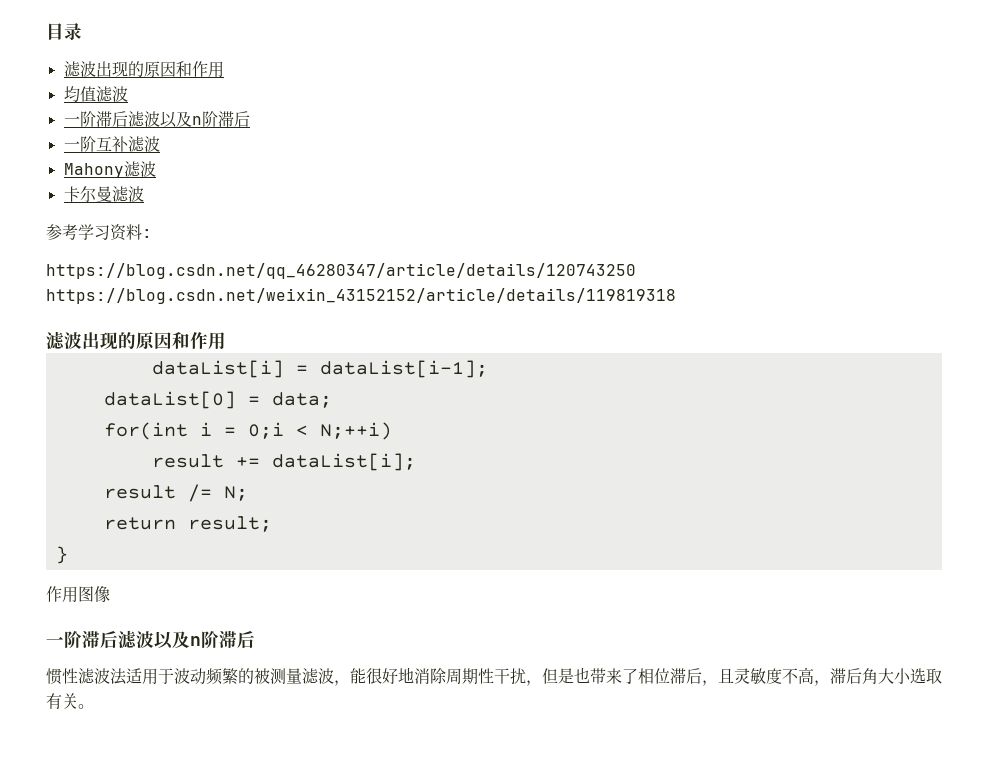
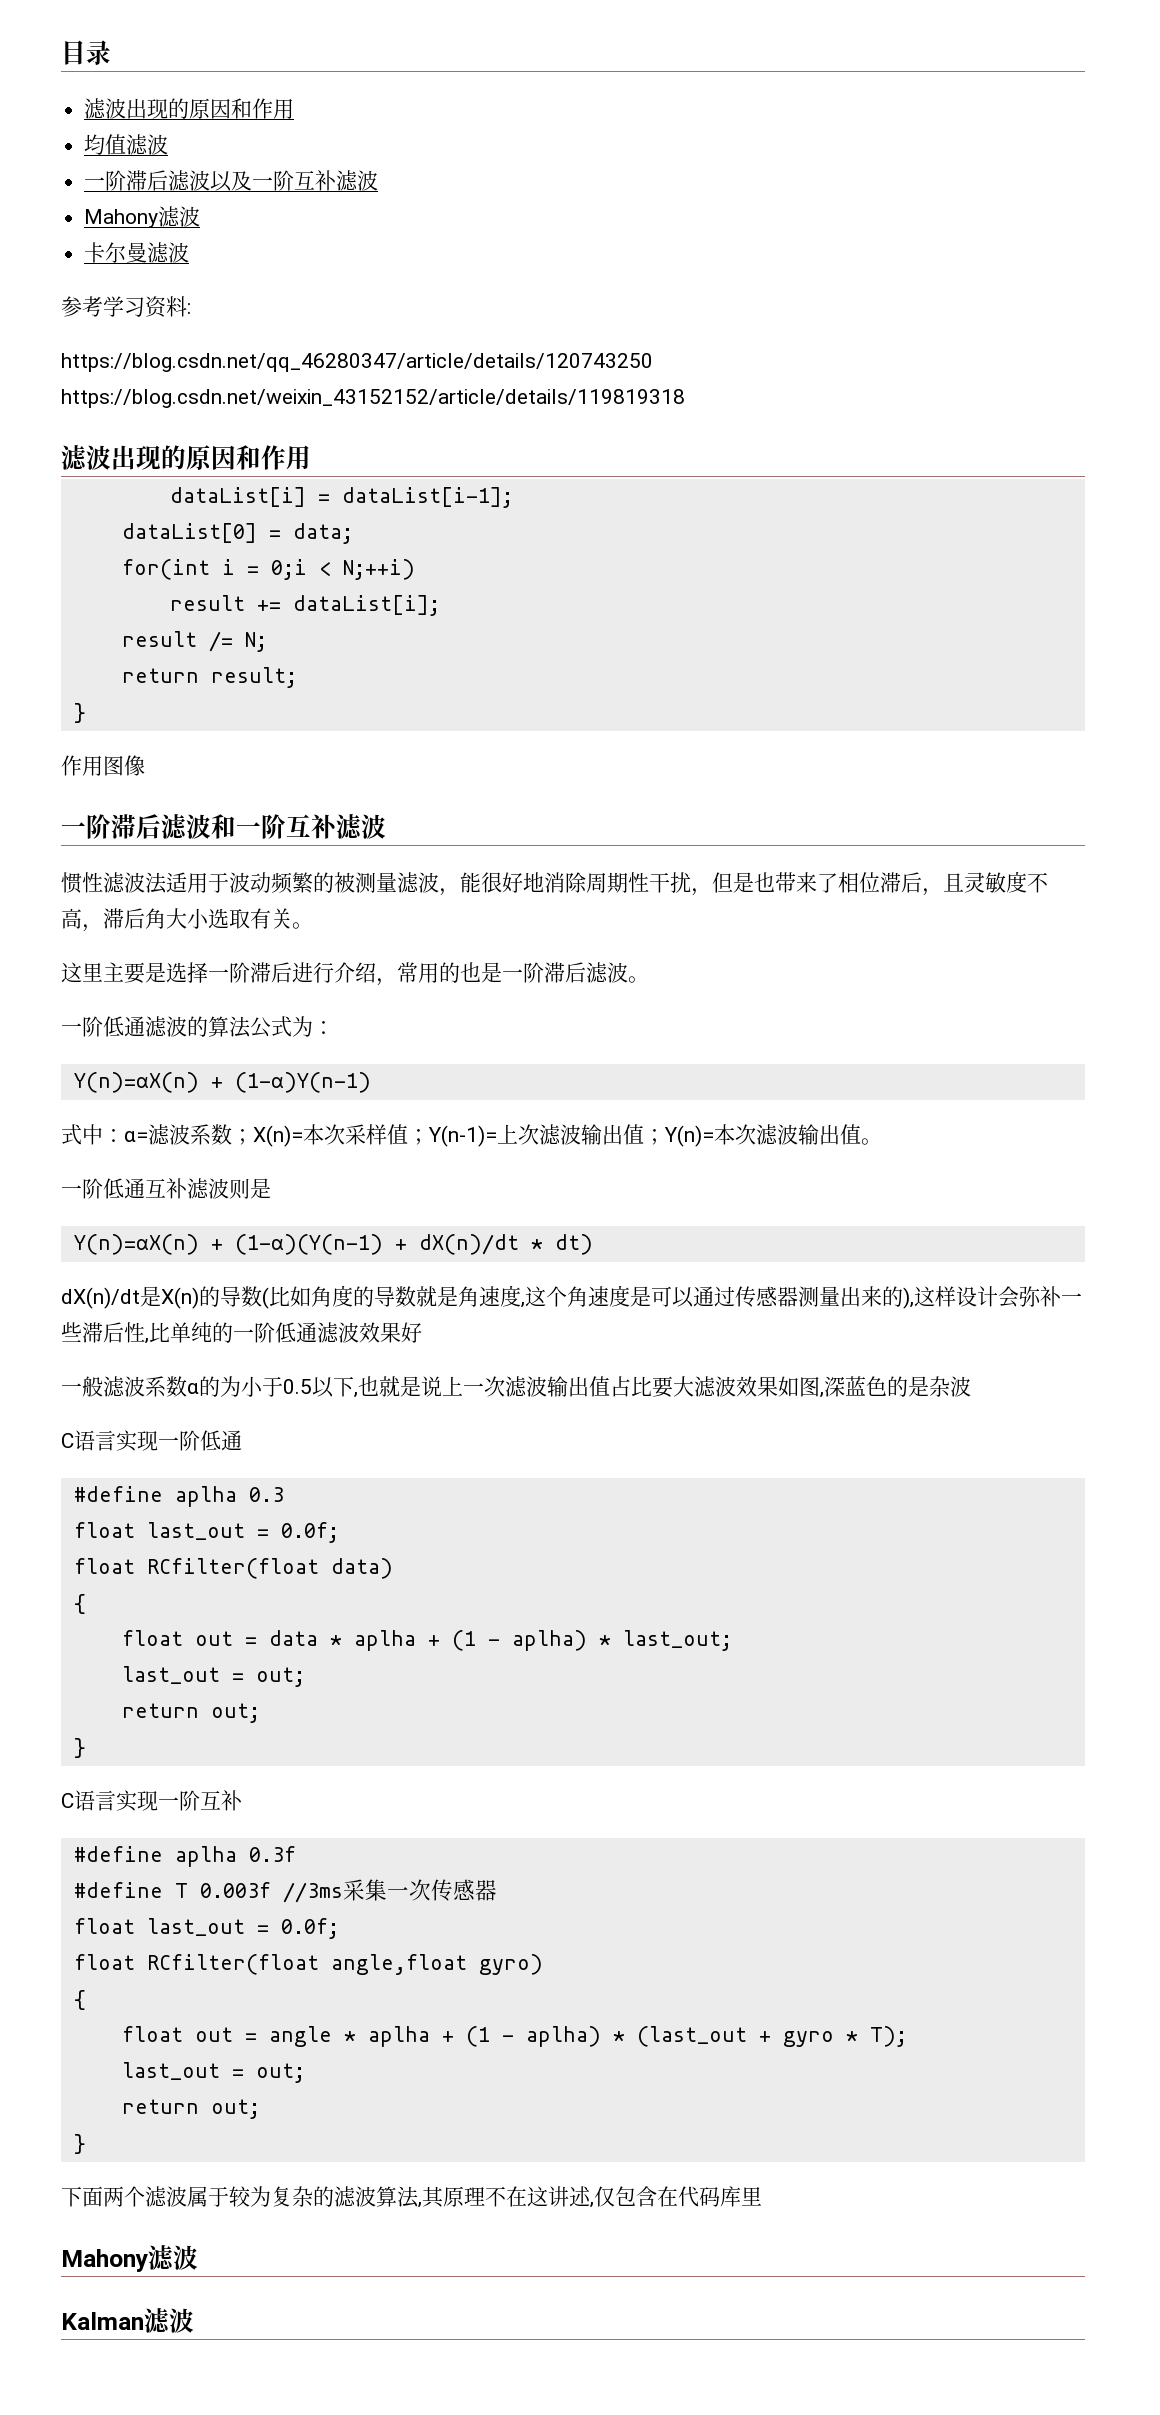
  均值滤波
- 一阶滞后滤波以及n阶滞后
- 一阶互补滤波
+ 一阶滞后滤波以及一阶互补滤波
  作用图像
- 一阶滞后滤波以及n阶滞后
+ 一阶滞后滤波和一阶互补滤波
+ 这里主要是选择一阶滞后进行介绍，常用的也是一阶滞后滤波。
+ 一阶低通滤波的算法公式为：
+ Y(n)=αX(n) + (1-α)Y(n-1)
+ 式中：α=滤波系数；X(n)=本次采样值；Y(n-1)=上次滤波输出值；Y(n)=本次滤波输出值。
+ 一阶低通互补滤波则是
+ Y(n)=αX(n) + (1-α)(Y(n-1) + dX(n)/dt * dt)
+ dX(n)/dt是X(n)的导数(比如角度的导数就是角速度,这个角速度是可以通过传感器测量出来的),这样设计会弥补一些滞后性,比单纯的一阶低通滤波效果好
+ 一般滤波系数α的为小于0.5以下,也就是说上一次滤波输出值占比要大滤波效果如图,深蓝色的是杂波
+ C语言实现一阶低通
+ #define aplha 0.3
+ float last_out = 0.0f;
+ float RCfilter(float data)
+ {
+ float out = data * aplha + (1 - aplha) * last_out;
+ last_out = out;
+ return out;
+ }
+ C语言实现一阶互补
+ #define aplha 0.3f
+ #define T 0.003f //3ms采集一次传感器
+ float last_out = 0.0f;
+ float RCfilter(float angle,float gyro)
+ {
+ float out = angle * aplha + (1 - aplha) * (last_out + gyro * T);
+ last_out = out;
+ return out;
+ }
+ 下面两个滤波属于较为复杂的滤波算法,其原理不在这讲述,仅包含在代码库里
+ Mahony滤波
+ Kalman滤波

